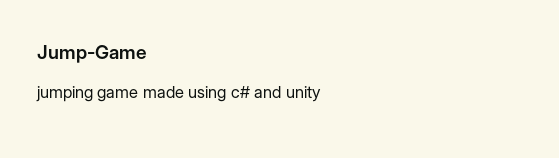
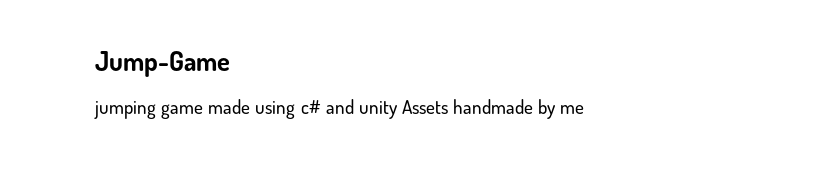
- jumping game made using c# and unity
+ jumping game made using c# and unity Assets handmade by me

